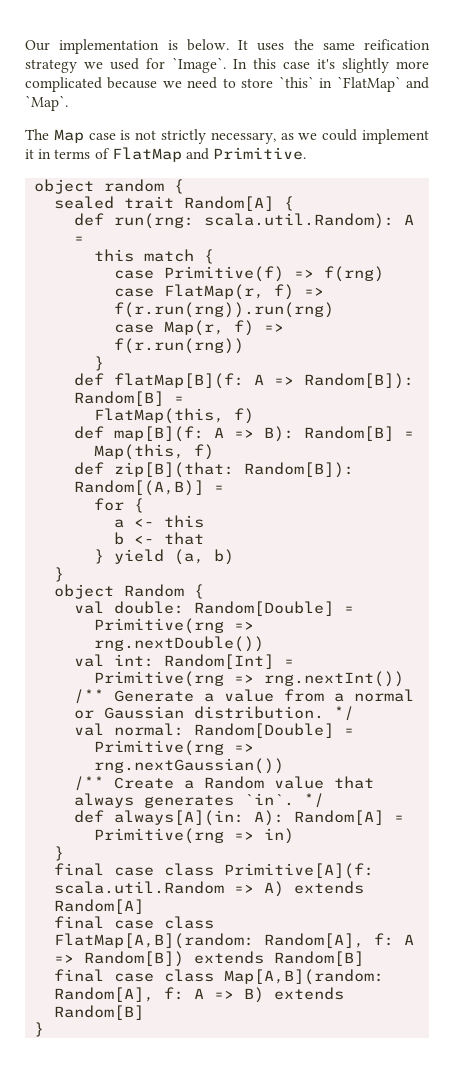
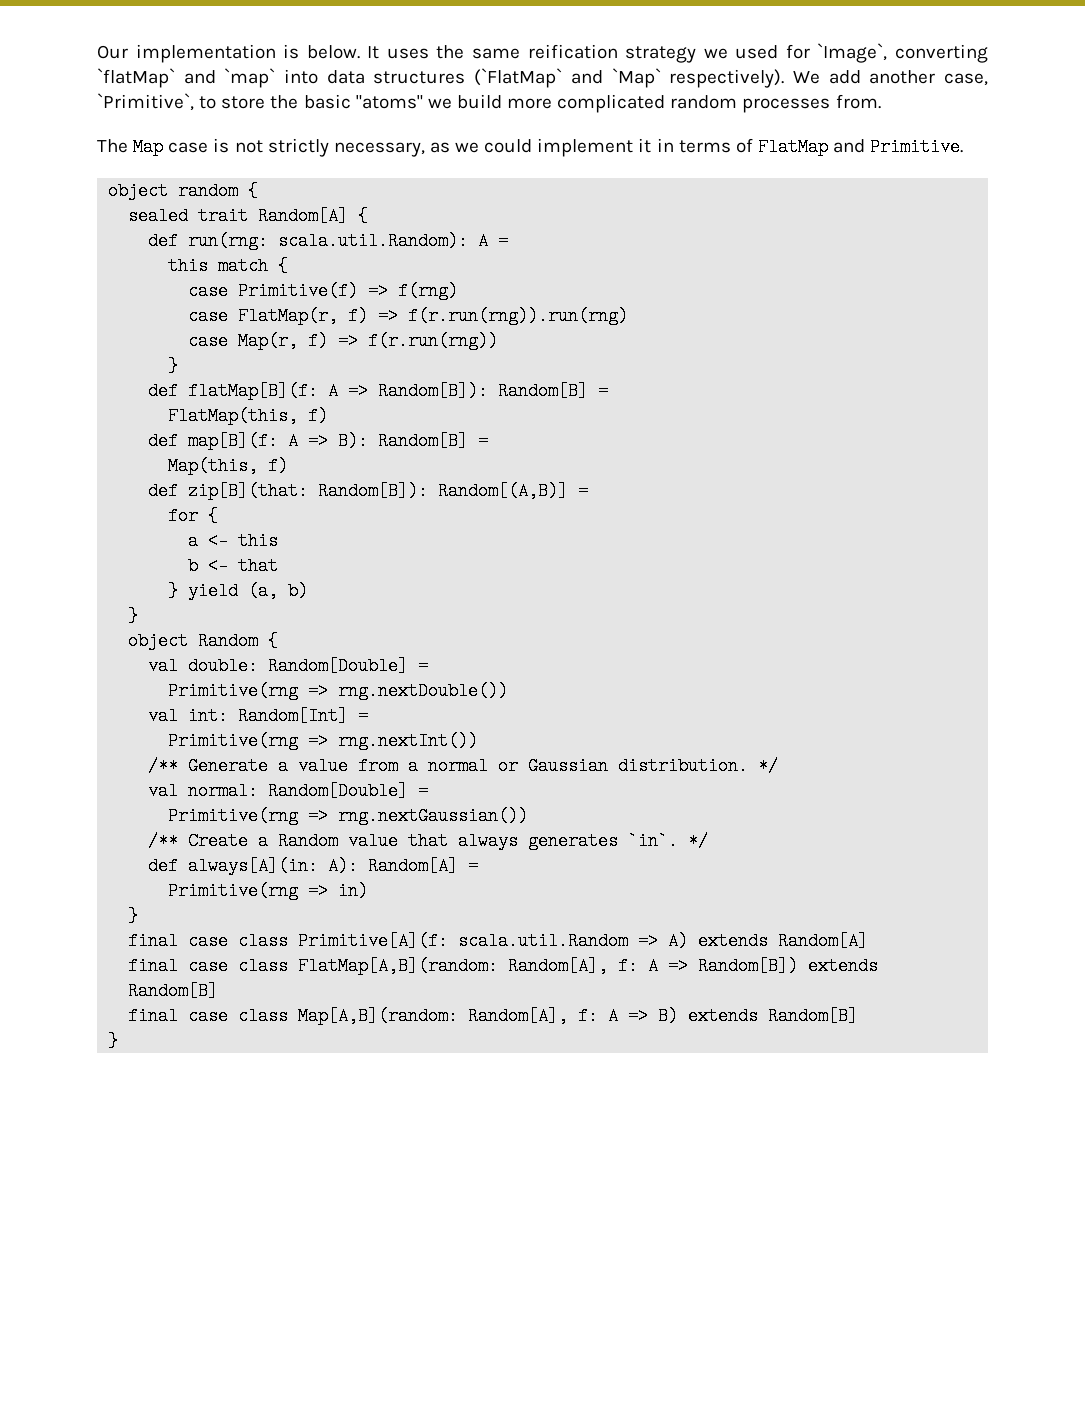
- It uses the same reification strategy we used for `Image`. In this case it's slightly more complicated because we need to store `this` in `FlatMap` and `Map`.
+ It uses the same reification strategy we used for `Image`, converting `flatMap` and `map` into data structures (`FlatMap` and `Map` respectively). We add another case, `Primitive`, to store the basic "atoms" we build more complicated random processes from.

